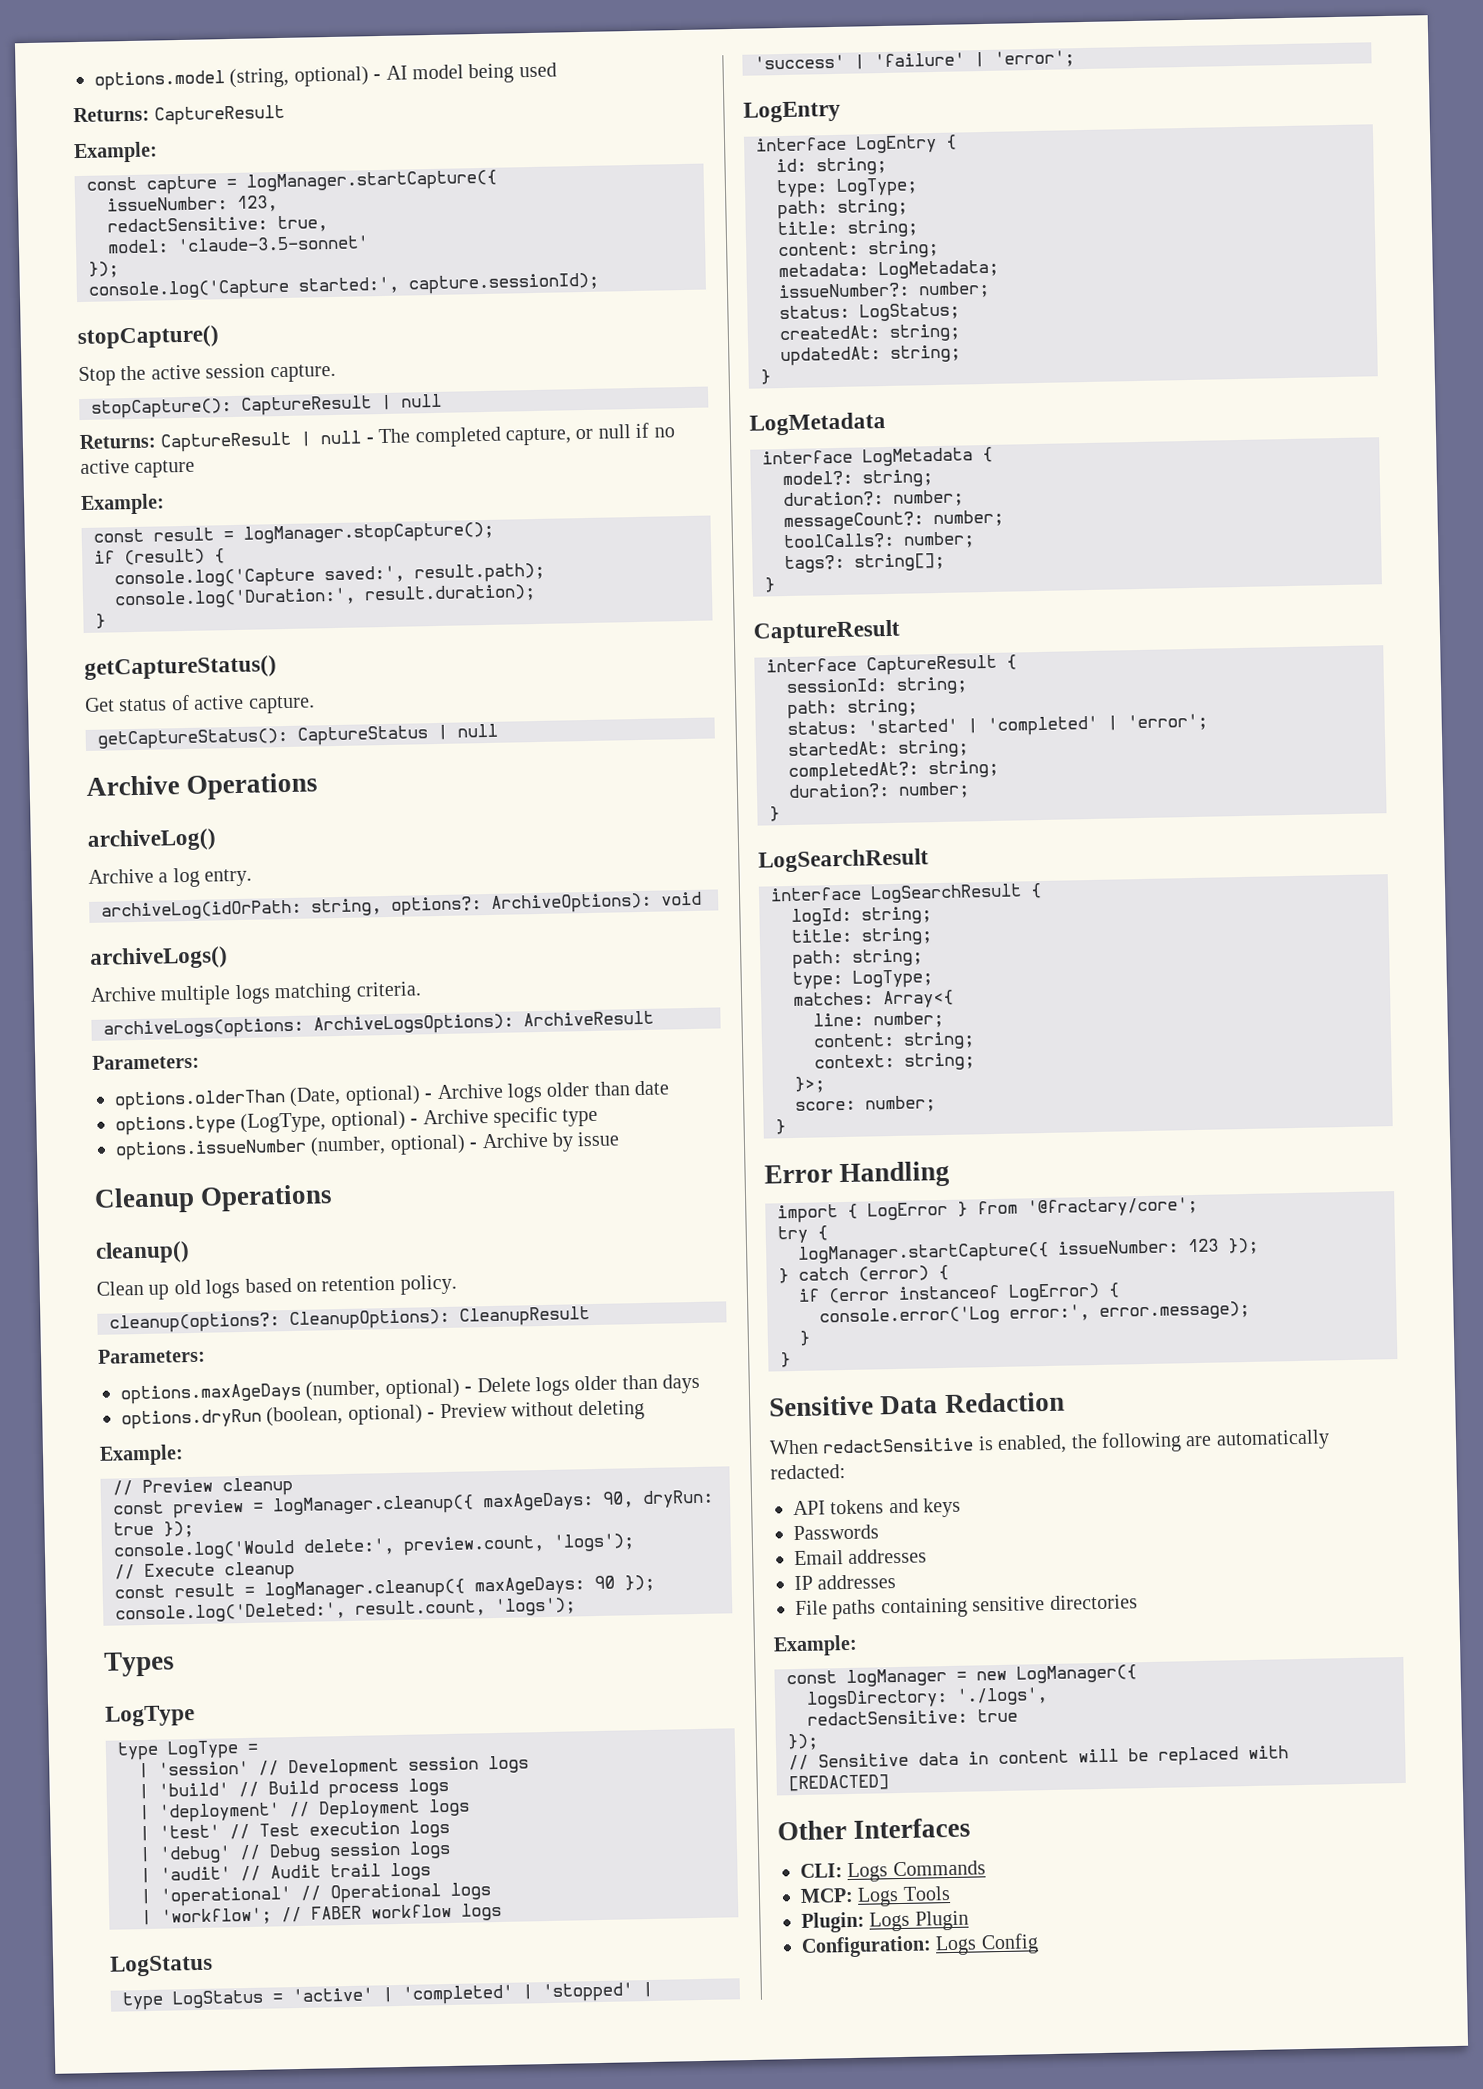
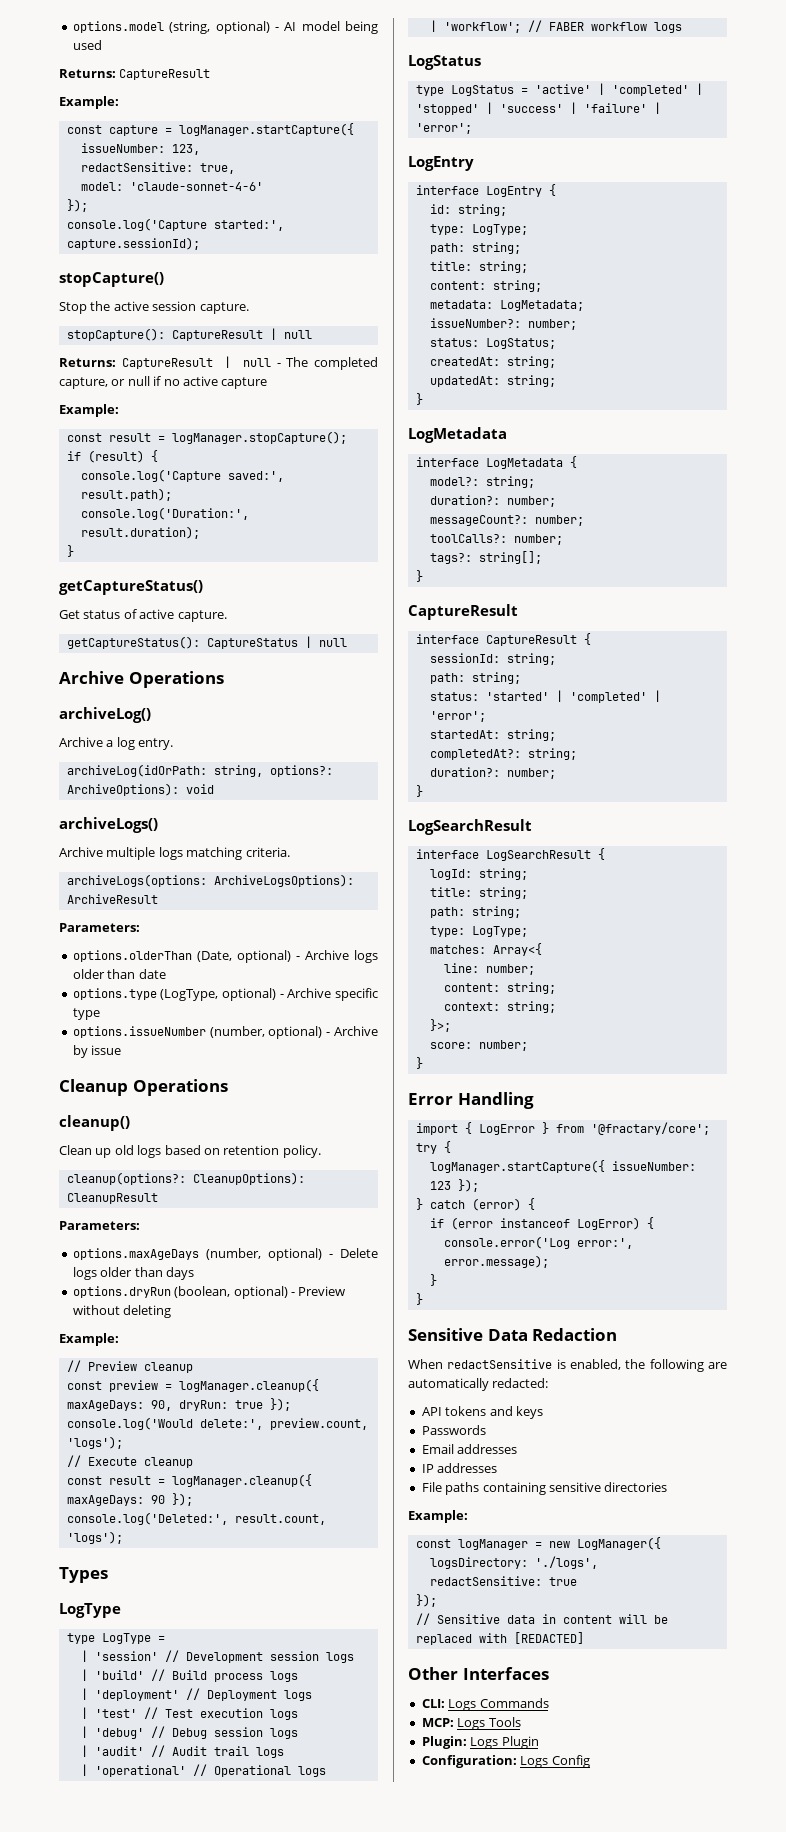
- model: 'claude-3.5-sonnet'
+ model: 'claude-sonnet-4-6'

